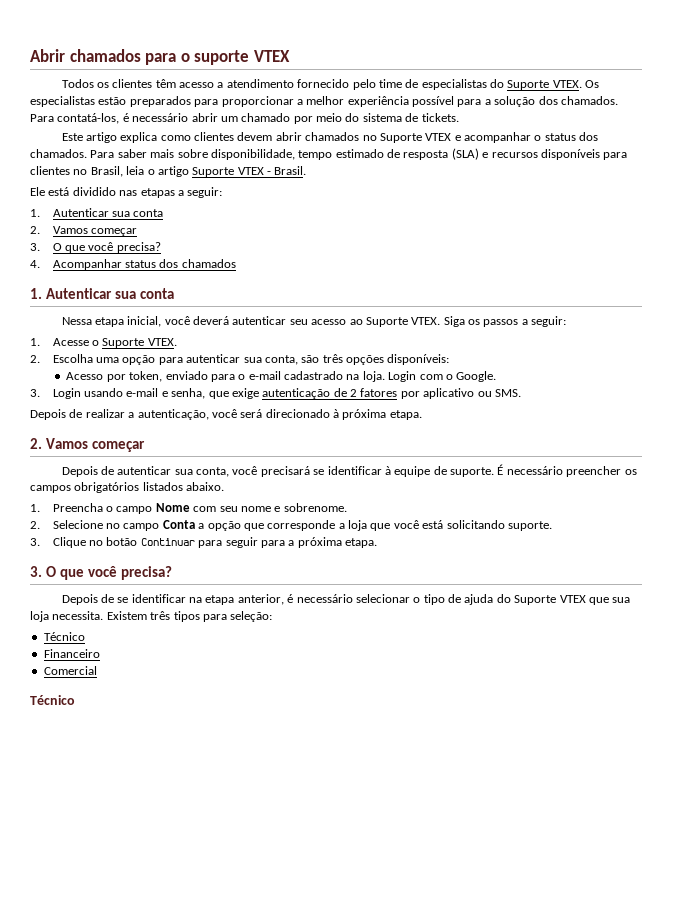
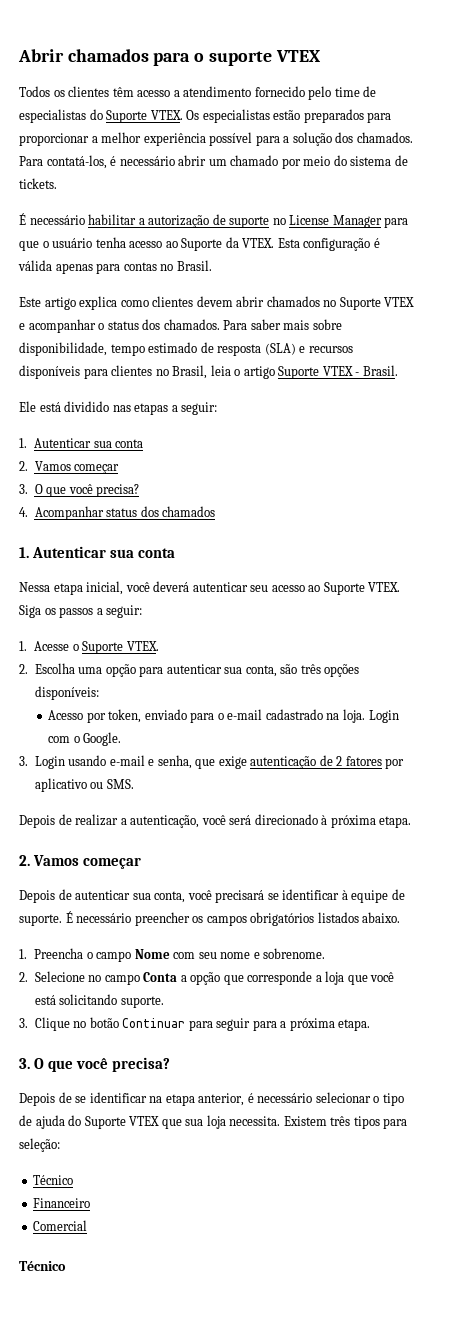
+ É necessário habilitar a autorização de suporte no License Manager para que o usuário tenha acesso ao Suporte da VTEX. Esta configuração é válida apenas para contas no Brasil.

